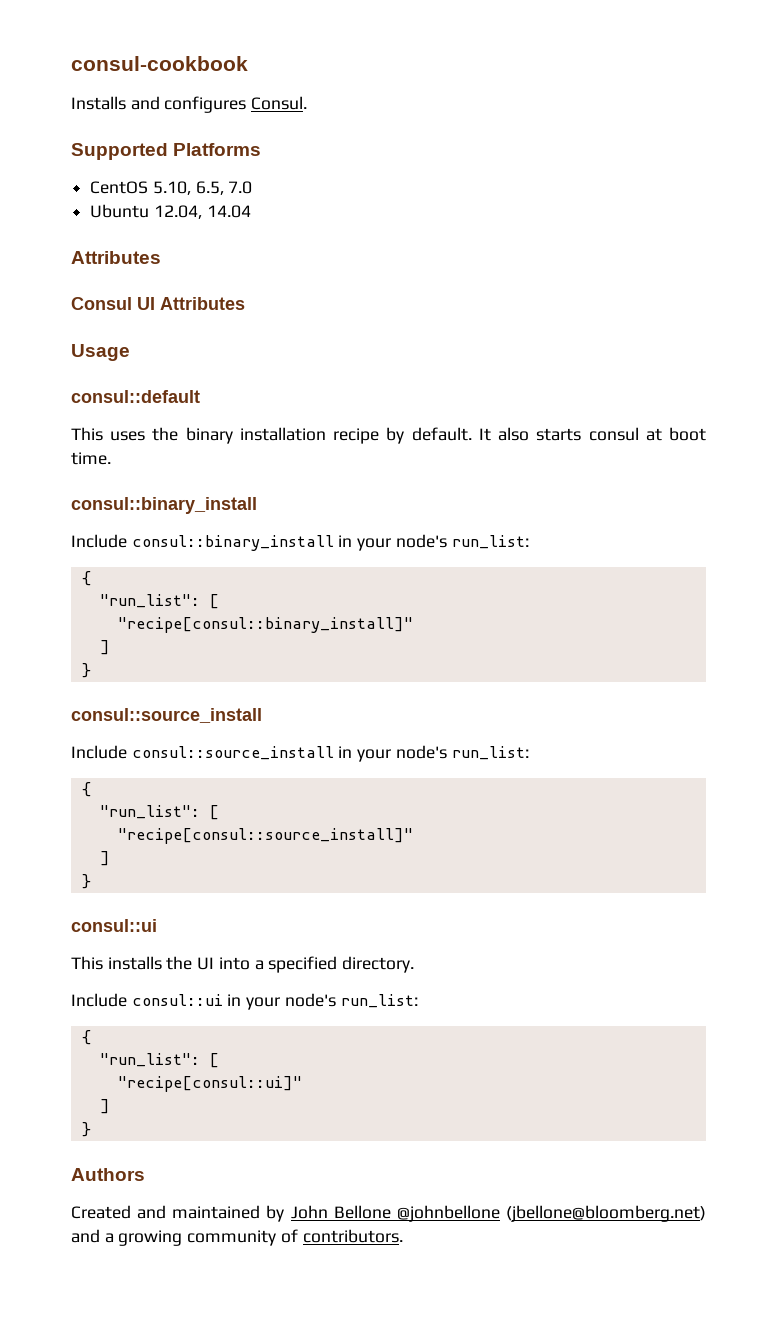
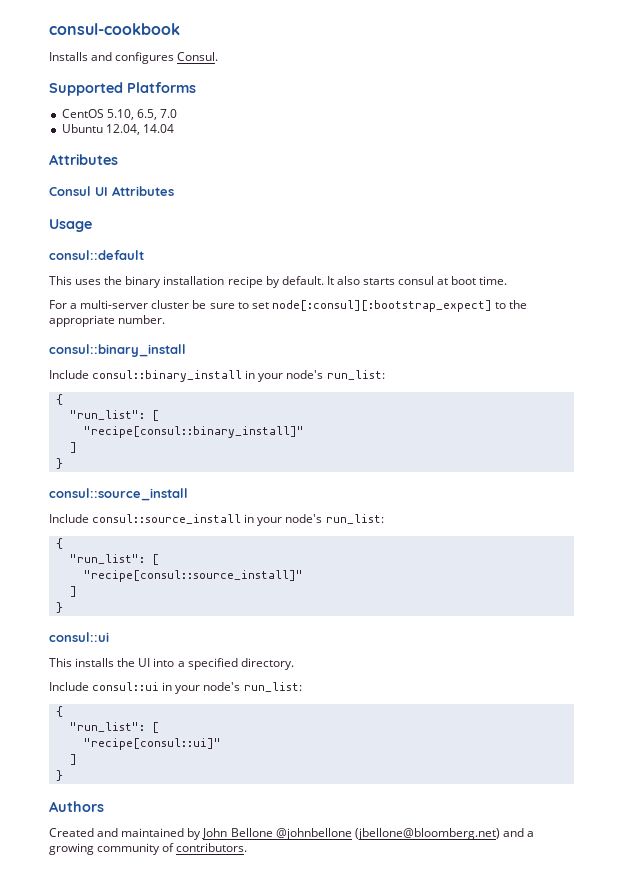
+ For a multi-server cluster be sure to set node[:consul][:bootstrap_expect] to the appropriate number.

